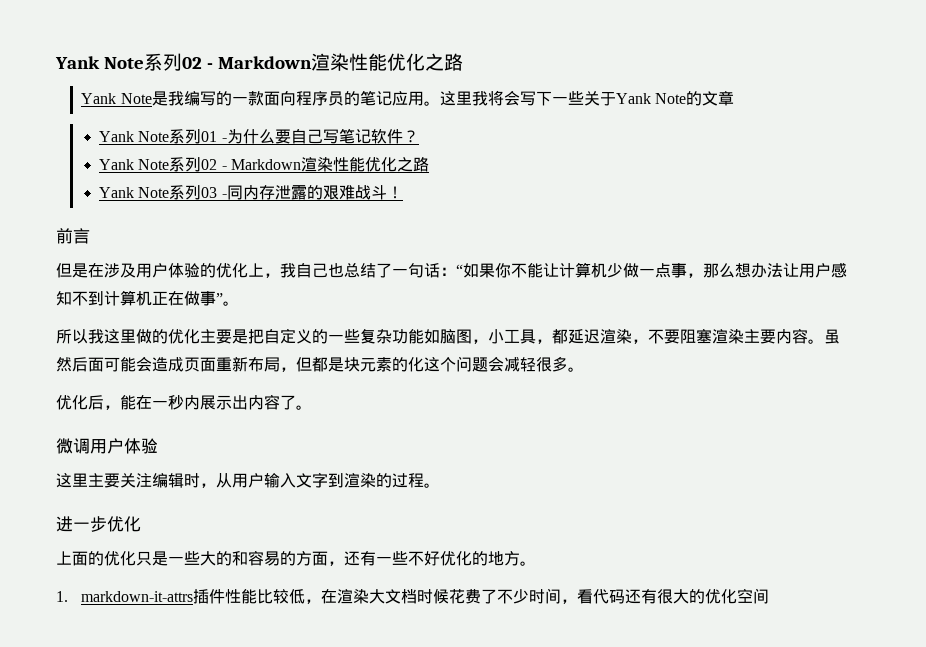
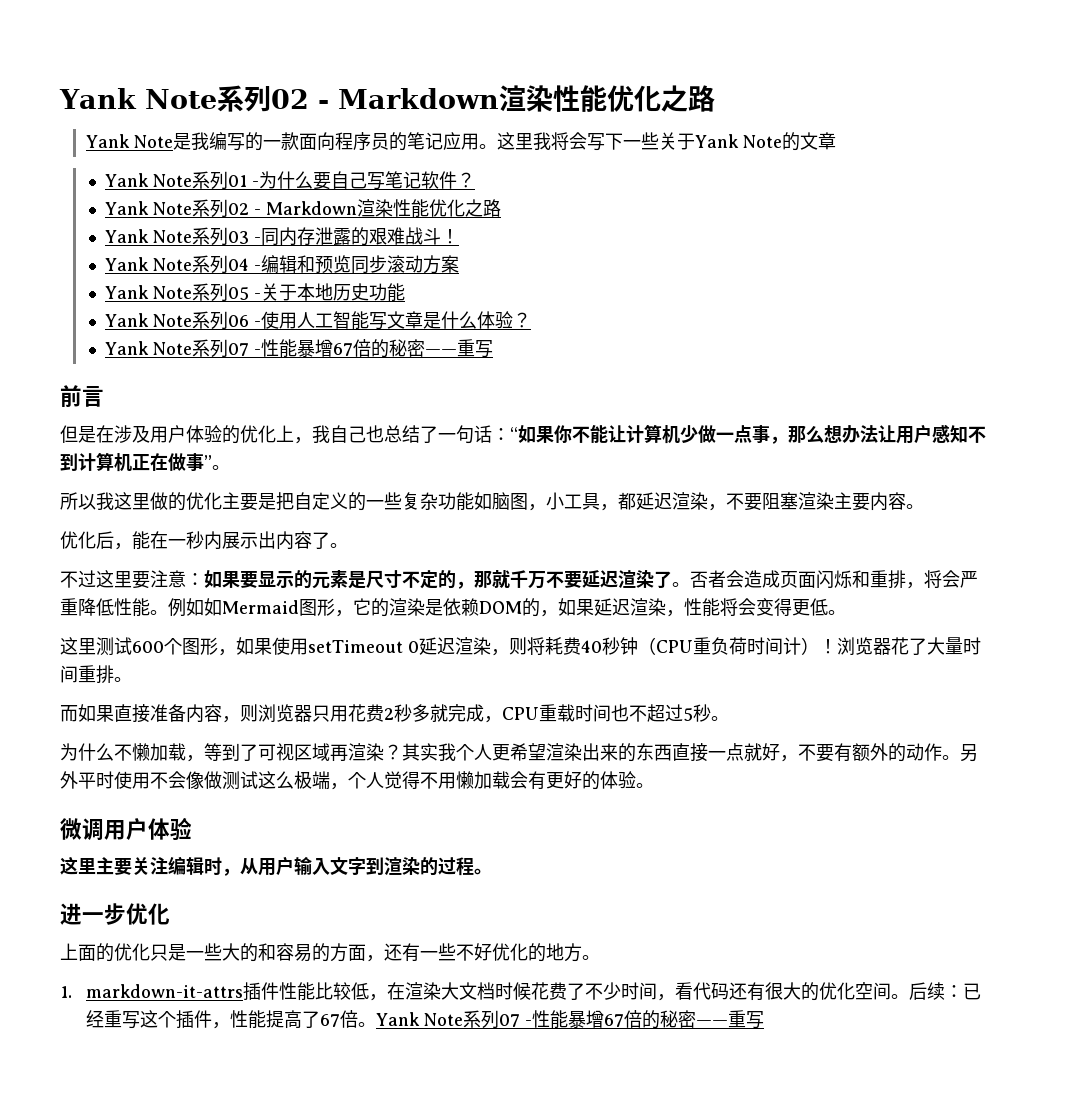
+ Yank Note系列04 -编辑和预览同步滚动方案
+ Yank Note系列05 -关于本地历史功能
+ Yank Note系列06 -使用人工智能写文章是什么体验？
+ Yank Note系列07 -性能暴增67倍的秘密——重写
- 虽然后面可能会造成页面重新布局，但都是块元素的化这个问题会减轻很多。
+ 不过这里要注意：如果要显示的元素是尺寸不定的，那就千万不要延迟渲染了。否者会造成页面闪烁和重排，将会严重降低性能。例如如Mermaid图形，它的渲染是依赖DOM的，如果延迟渲染，性能将会变得更低。
+ 这里测试600个图形，如果使用setTimeout 0延迟渲染，则将耗费40秒钟（CPU重负荷时间计）！浏览器花了大量时间重排。
+ 而如果直接准备内容，则浏览器只用花费2秒多就完成，CPU重载时间也不超过5秒。
+ 为什么不懒加载，等到了可视区域再渲染？其实我个人更希望渲染出来的东西直接一点就好，不要有额外的动作。另外平时使用不会像做测试这么极端，个人觉得不用懒加载会有更好的体验。
- 1. markdown-it-attrs插件性能比较低，在渲染大文档时候花费了不少时间，看代码还有很大的优化空间
+ 1. markdown-it-attrs插件性能比较低，在渲染大文档时候花费了不少时间，看代码还有很大的优化空间。后续：已经重写这个插件，性能提高了67倍。Yank Note系列07 -性能暴增67倍的秘密——重写

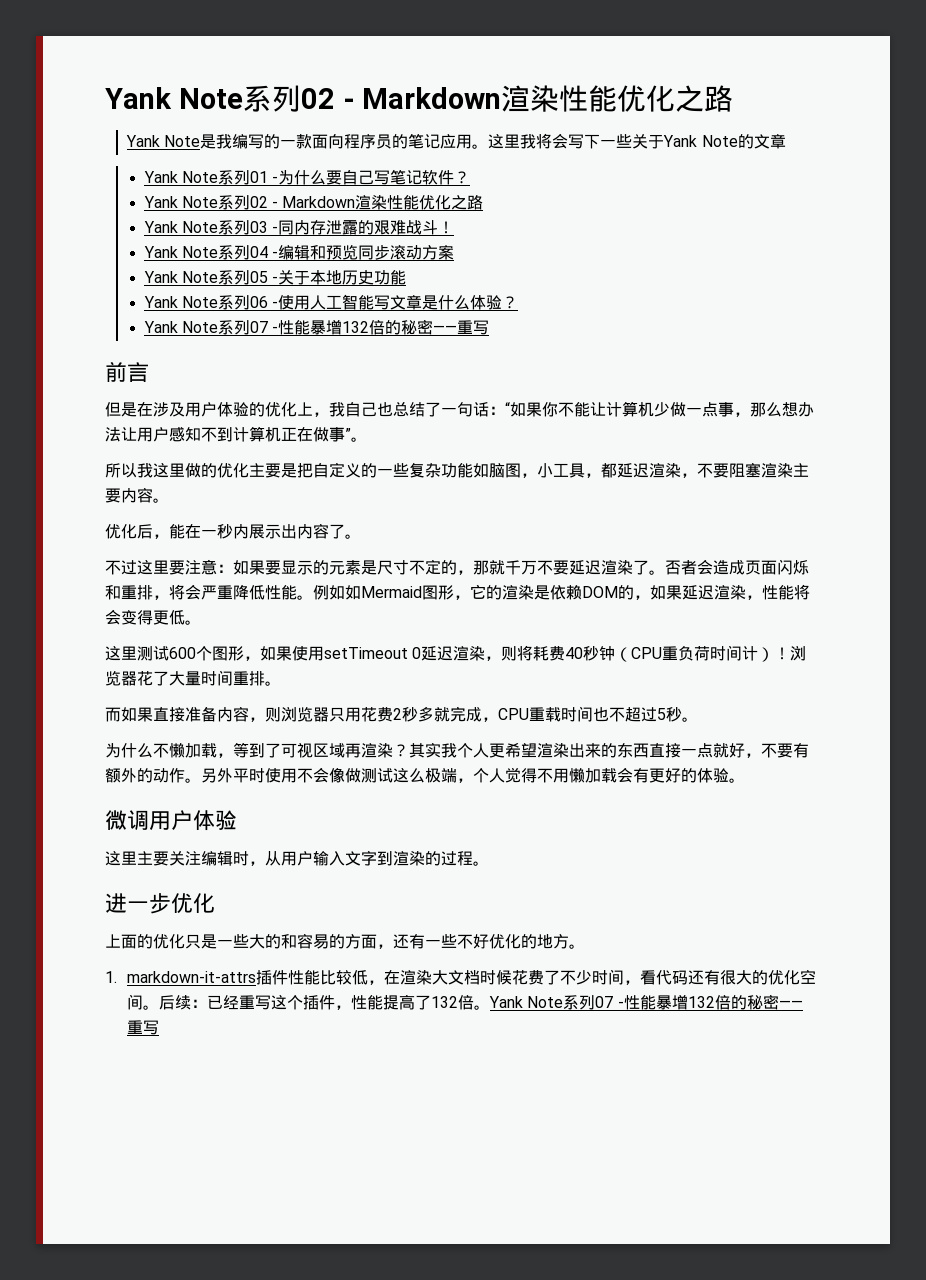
  Yank Note系列06 -使用人工智能写文章是什么体验？
- Yank Note系列07 -性能暴增67倍的秘密——重写
+ Yank Note系列07 -性能暴增132倍的秘密——重写
- 后续：已经重写这个插件，性能提高了67倍。Yank Note系列07 -性能暴增67倍的秘密——重写
+ 后续：已经重写这个插件，性能提高了132倍。Yank Note系列07 -性能暴增132倍的秘密——重写

